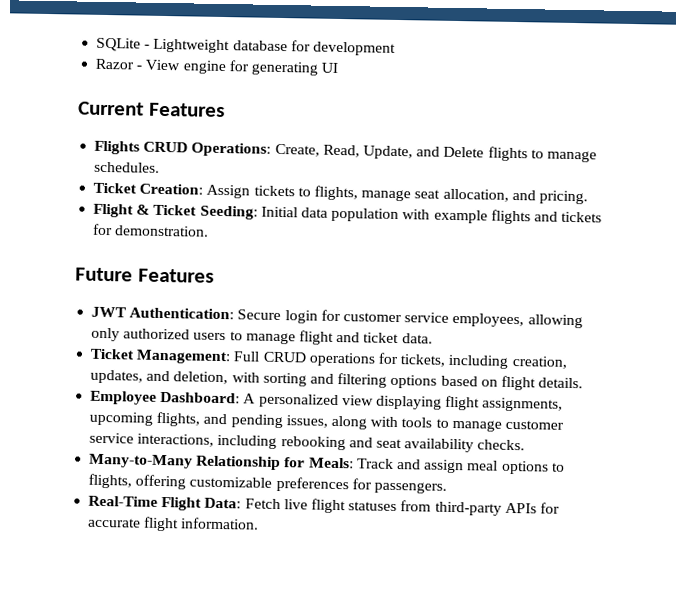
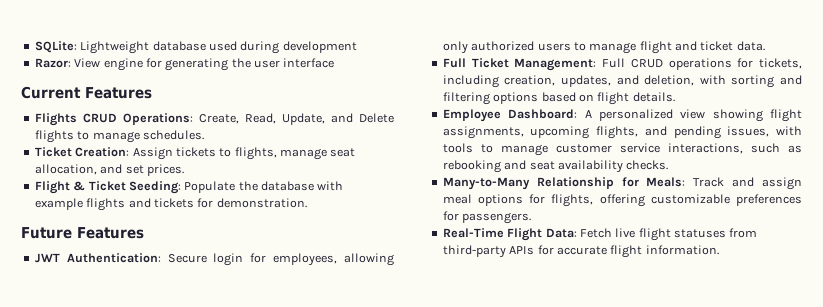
- SQLite - Lightweight database for development
+ SQLite: Lightweight database used during development
- Razor - View engine for generating UI
+ Razor: View engine for generating the user interface
- Ticket Creation: Assign tickets to flights, manage seat allocation, and pricing.
+ Ticket Creation: Assign tickets to flights, manage seat allocation, and set prices.
- Flight & Ticket Seeding: Initial data population with example flights and tickets for demonstration.
+ Flight & Ticket Seeding: Populate the database with example flights and tickets for demonstration.
- JWT Authentication: Secure login for customer service employees, allowing only authorized users to manage flight and ticket data.
+ JWT Authentication: Secure login for employees, allowing only authorized users to manage flight and ticket data.
- Ticket Management: Full CRUD operations for tickets, including creation, updates, and deletion, with sorting and filtering options based on flight details.
+ Full Ticket Management: Full CRUD operations for tickets, including creation, updates, and deletion, with sorting and filtering options based on flight details.
- Employee Dashboard: A personalized view displaying flight assignments, upcoming flights, and pending issues, along with tools to manage customer service interactions, including rebooking and seat availability checks.
+ Employee Dashboard: A personalized view showing flight assignments, upcoming flights, and pending issues, with tools to manage customer service interactions, such as rebooking and seat availability checks.
- Many-to-Many Relationship for Meals: Track and assign meal options to flights, offering customizable preferences for passengers.
+ Many-to-Many Relationship for Meals: Track and assign meal options for flights, offering customizable preferences for passengers.

